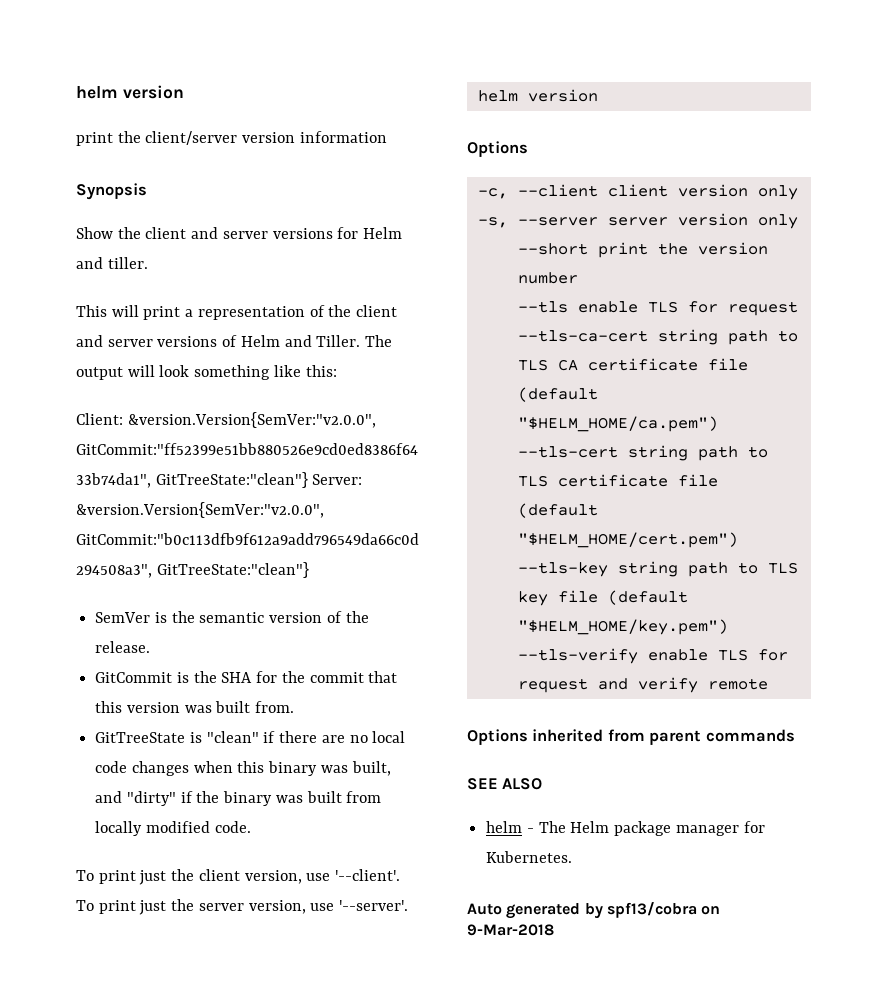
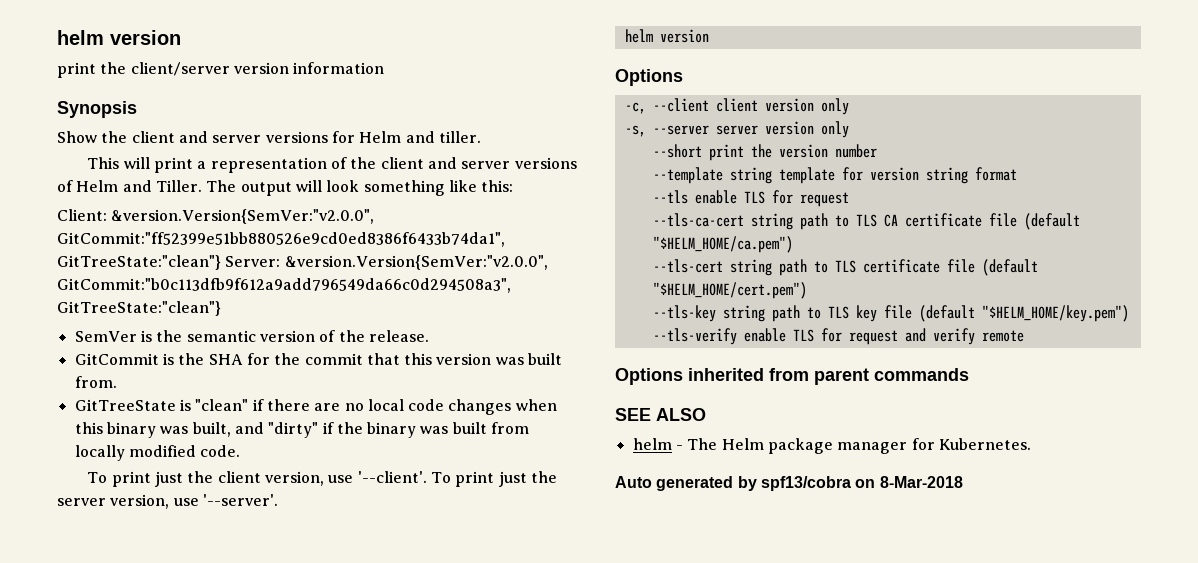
+ --template string template for version string format
- Auto generated by spf13/cobra on 9-Mar-2018
+ Auto generated by spf13/cobra on 8-Mar-2018

